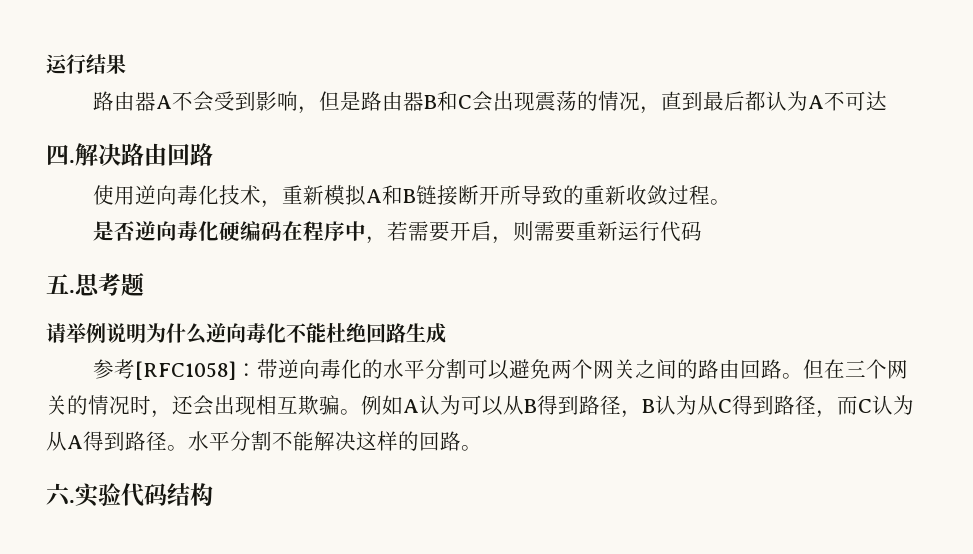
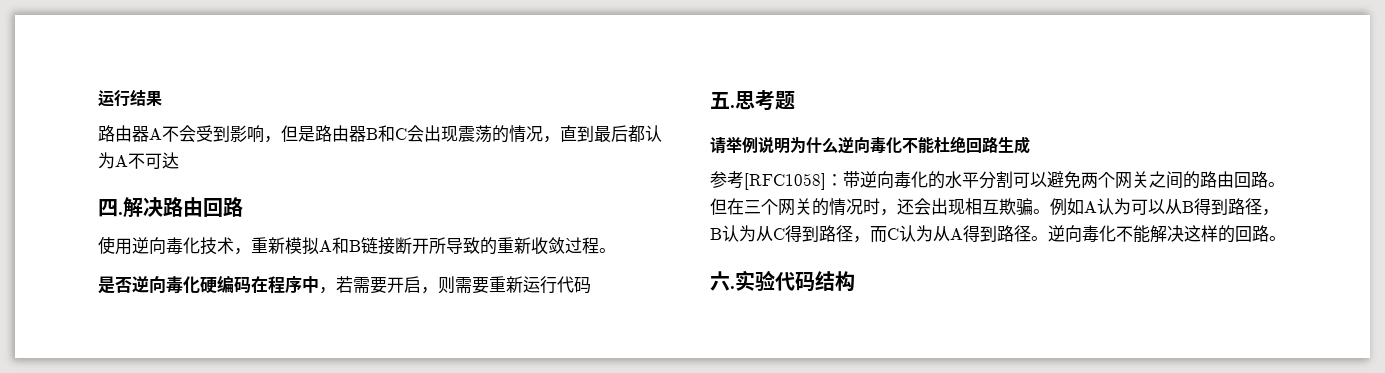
- 水平分割不能解决这样的回路。
+ 逆向毒化不能解决这样的回路。

